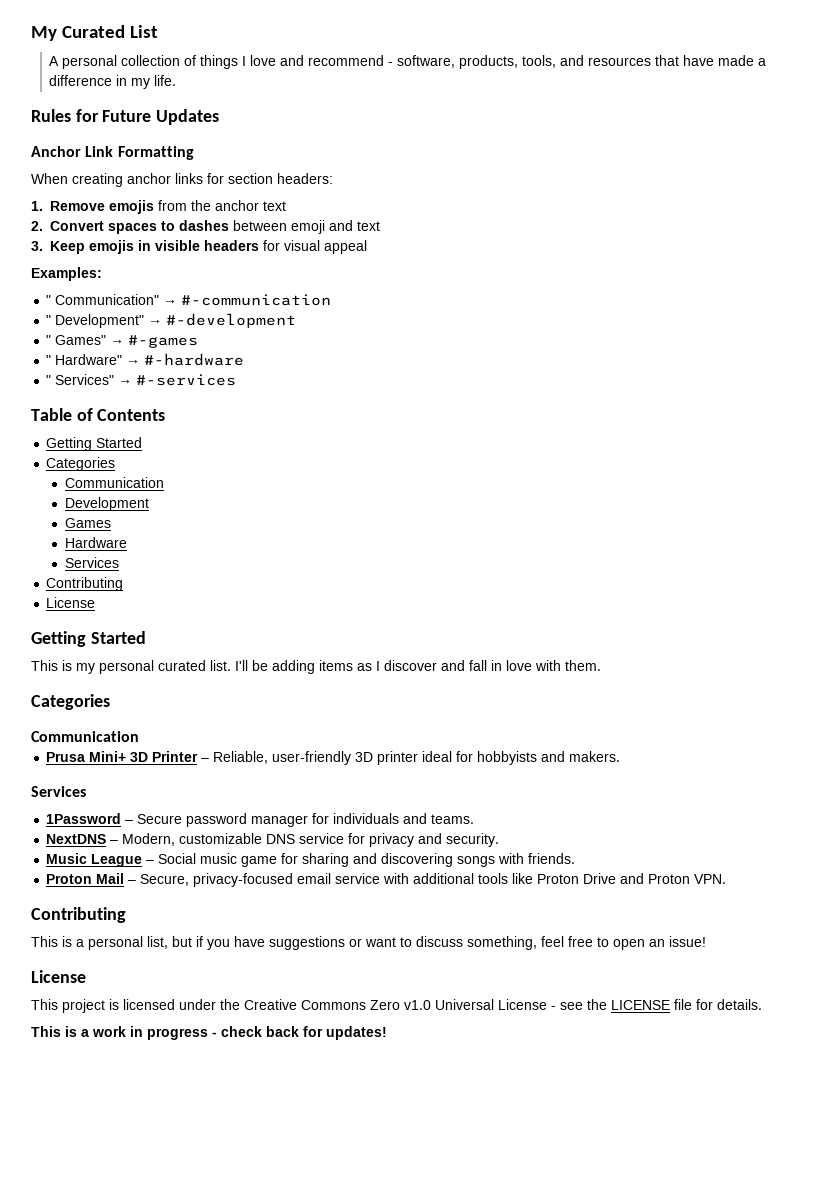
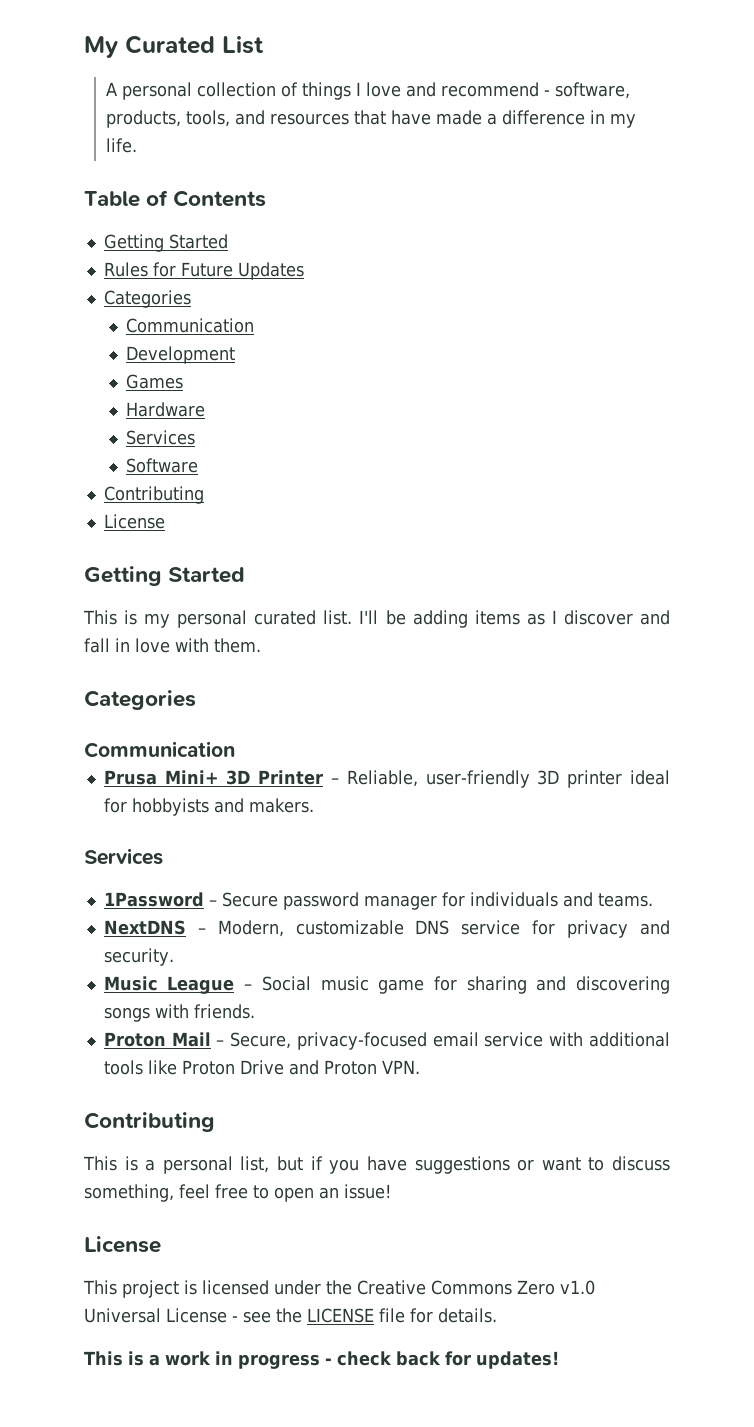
- Rules for Future Updates
- Anchor Link Formatting
- When creating anchor links for section headers:
- 1. Remove emojis from the anchor text
- 2. Convert spaces to dashes between emoji and text
- 3. Keep emojis in visible headers for visual appeal
- Examples:
- " Communication" → #-communication
- " Development" → #-development
- " Games" → #-games
- " Hardware" → #-hardware
- " Services" → #-services
+ Rules for Future Updates
+ Software

